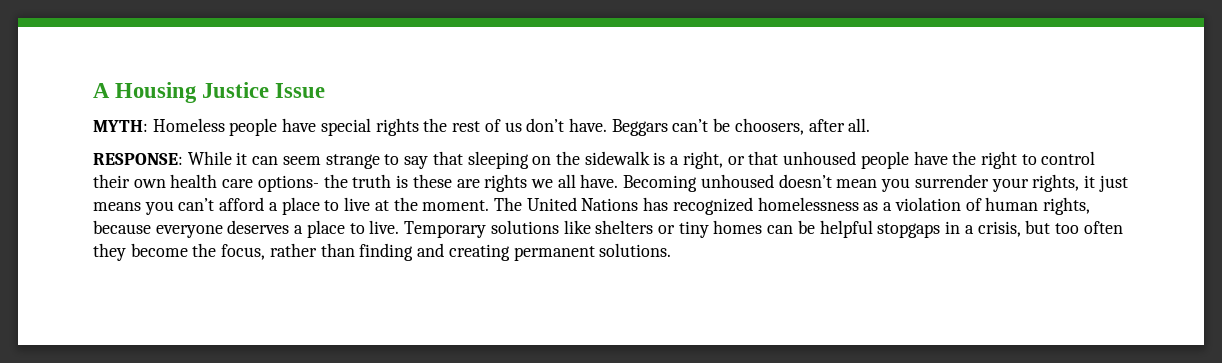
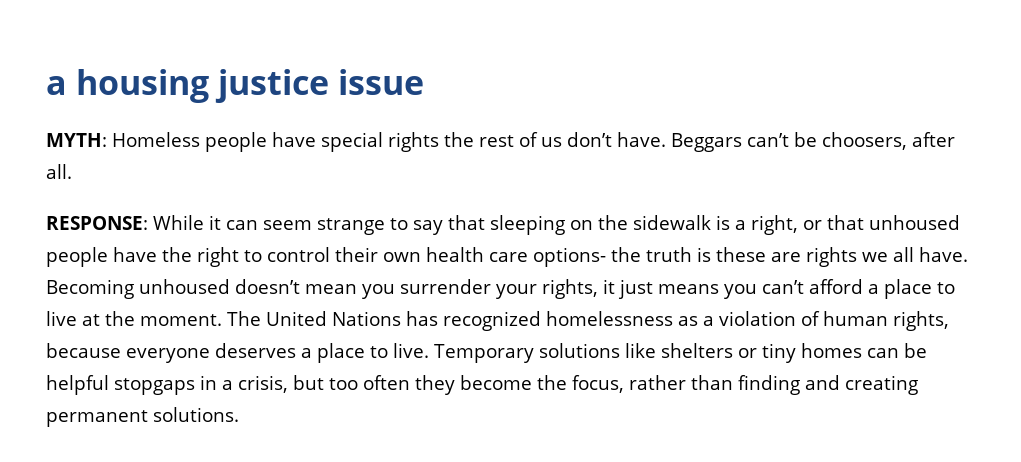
- A Housing Justice Issue
+ a housing justice issue

